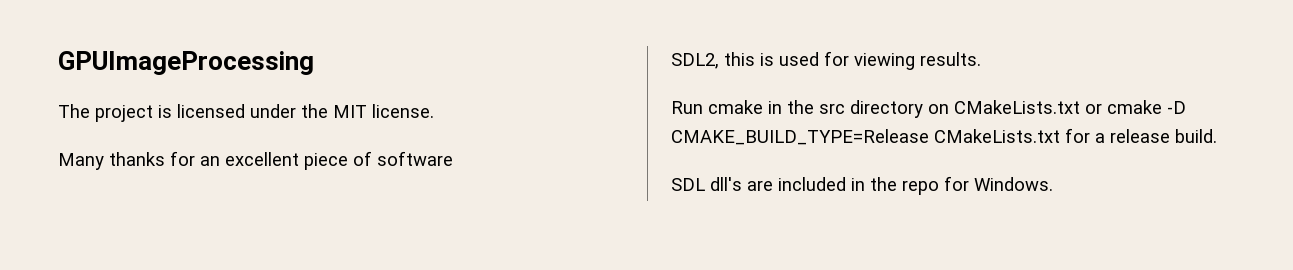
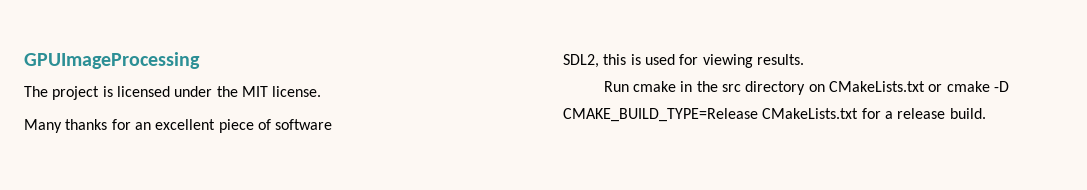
- SDL dll's are included in the repo for Windows.

